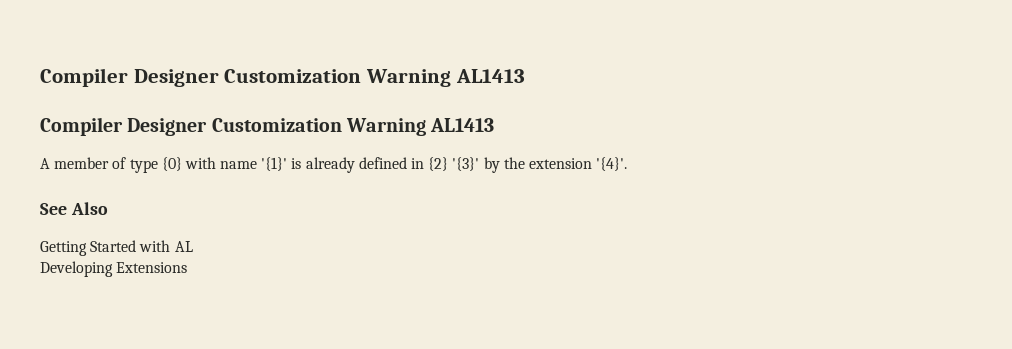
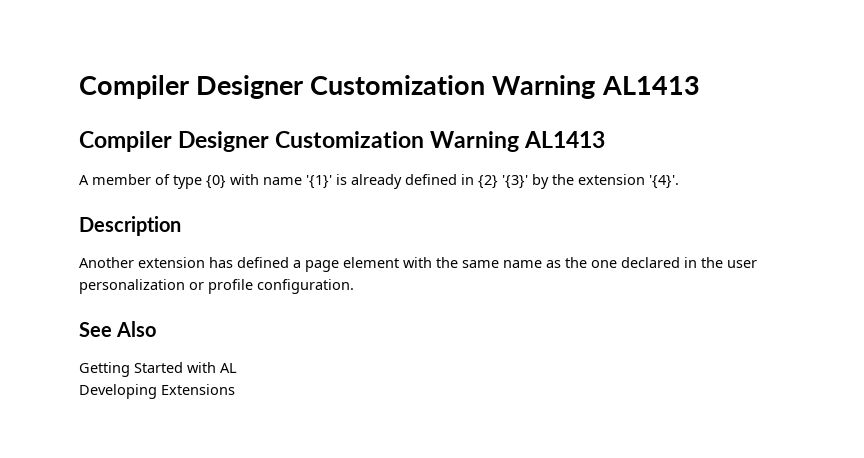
+ Description
+ Another extension has defined a page element with the same name as the one declared in the user personalization or profile configuration.

